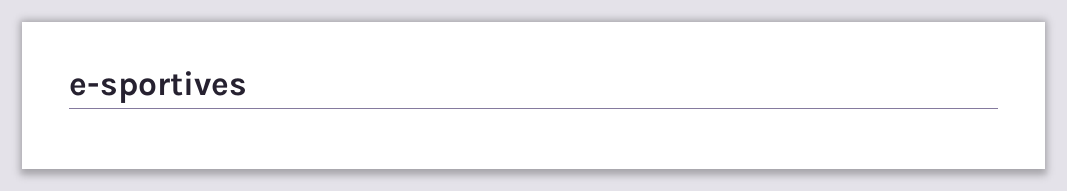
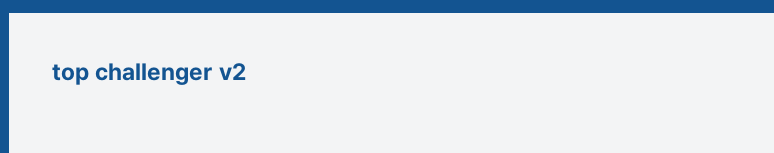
- e-sportives
+ top challenger v2

